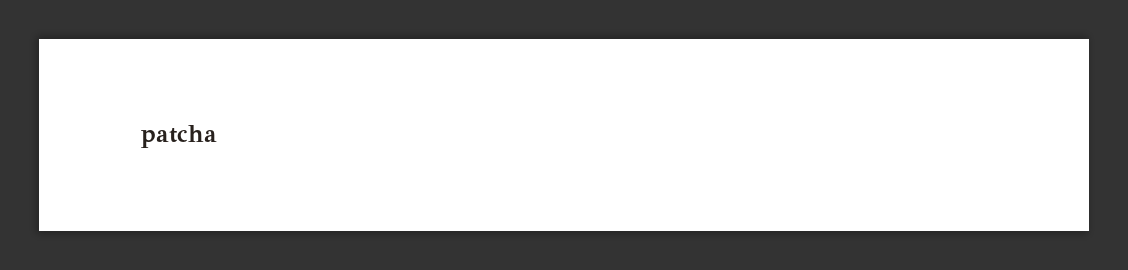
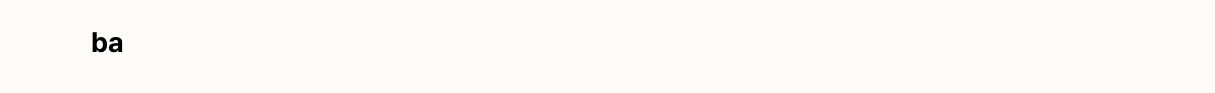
- patcha
+ ba

